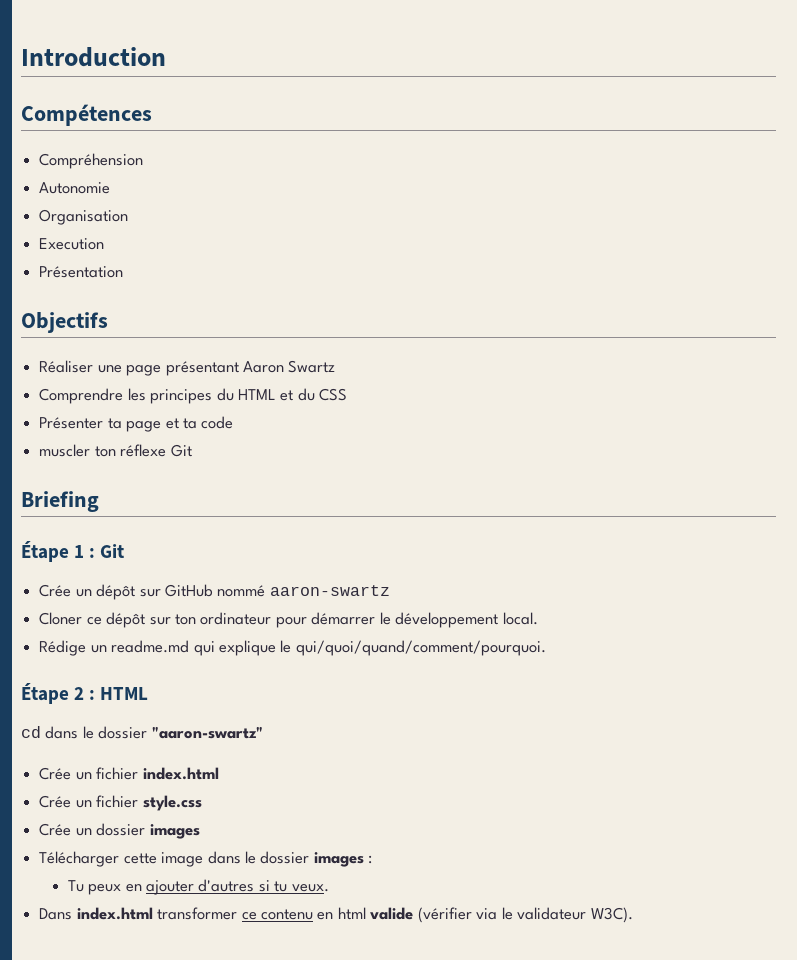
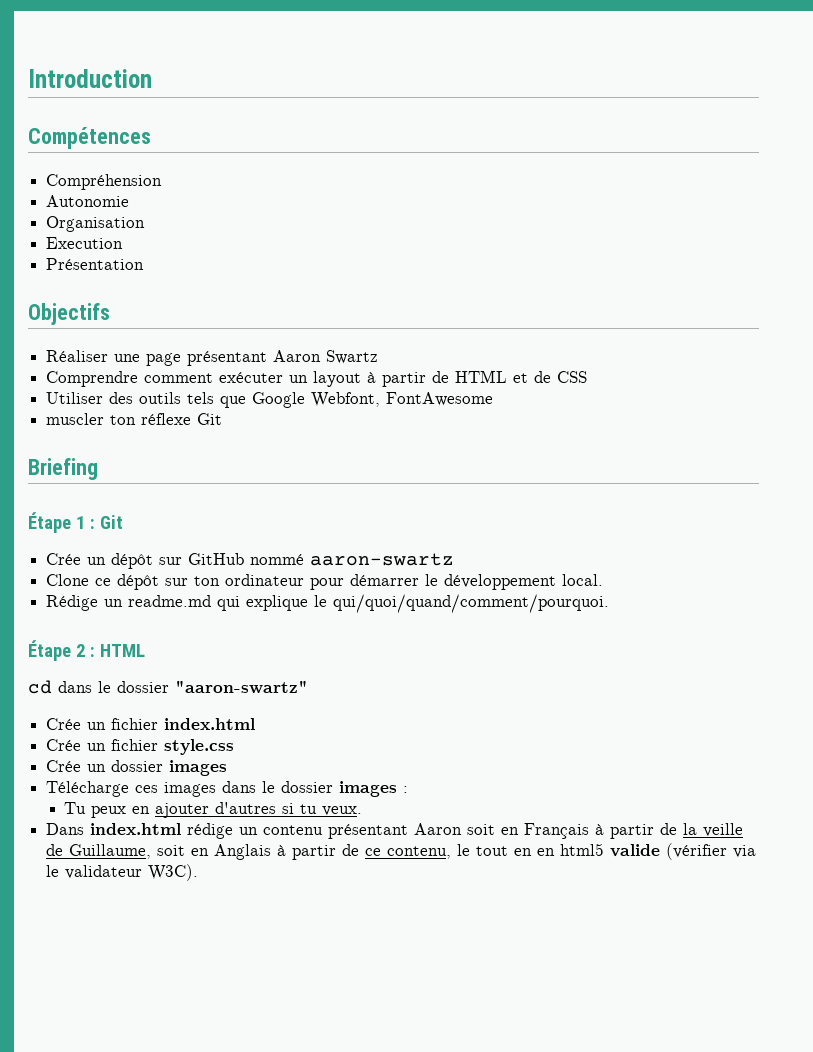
- Comprendre les principes du HTML et du CSS
+ Comprendre comment exécuter un layout à partir de HTML et de CSS
- Présenter ta page et ta code
+ Utiliser des outils tels que Google Webfont, FontAwesome
- Cloner ce dépôt sur ton ordinateur pour démarrer le développement local.
+ Clone ce dépôt sur ton ordinateur pour démarrer le développement local.
- Télécharger cette image dans le dossier images :
+ Télécharge ces images dans le dossier images :
- Dans index.html transformer ce contenu en html valide (vérifier via le validateur W3C).
+ Dans index.html rédige un contenu présentant Aaron soit en Français à partir de la veille de Guillaume, soit en Anglais à partir de ce contenu, le tout en en html5 valide (vérifier via le validateur W3C).

